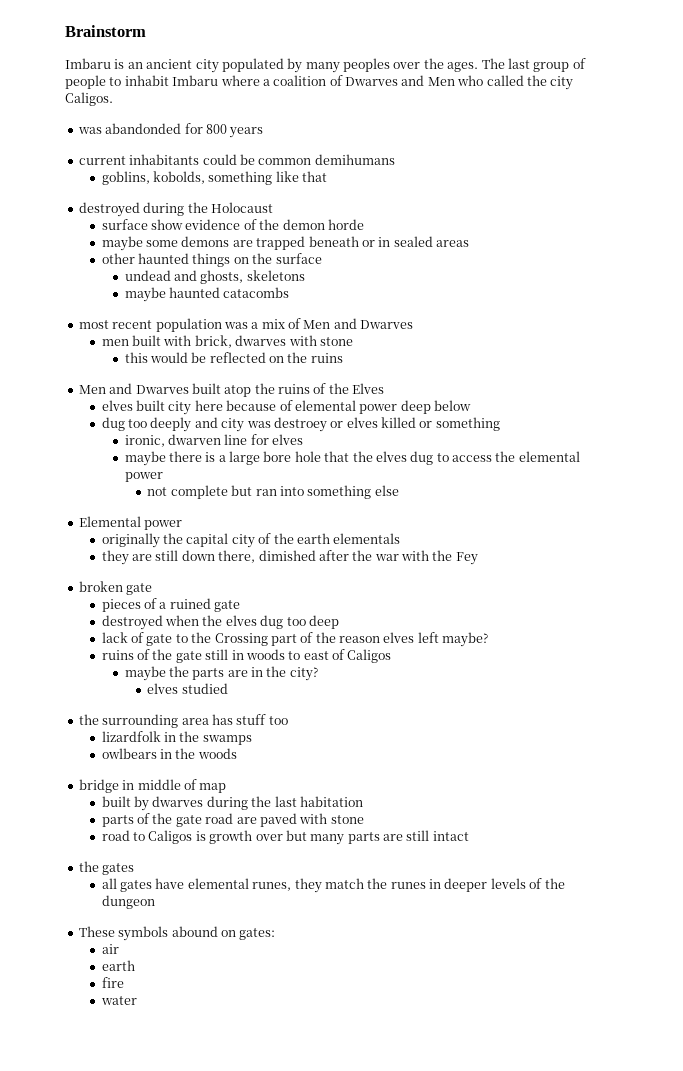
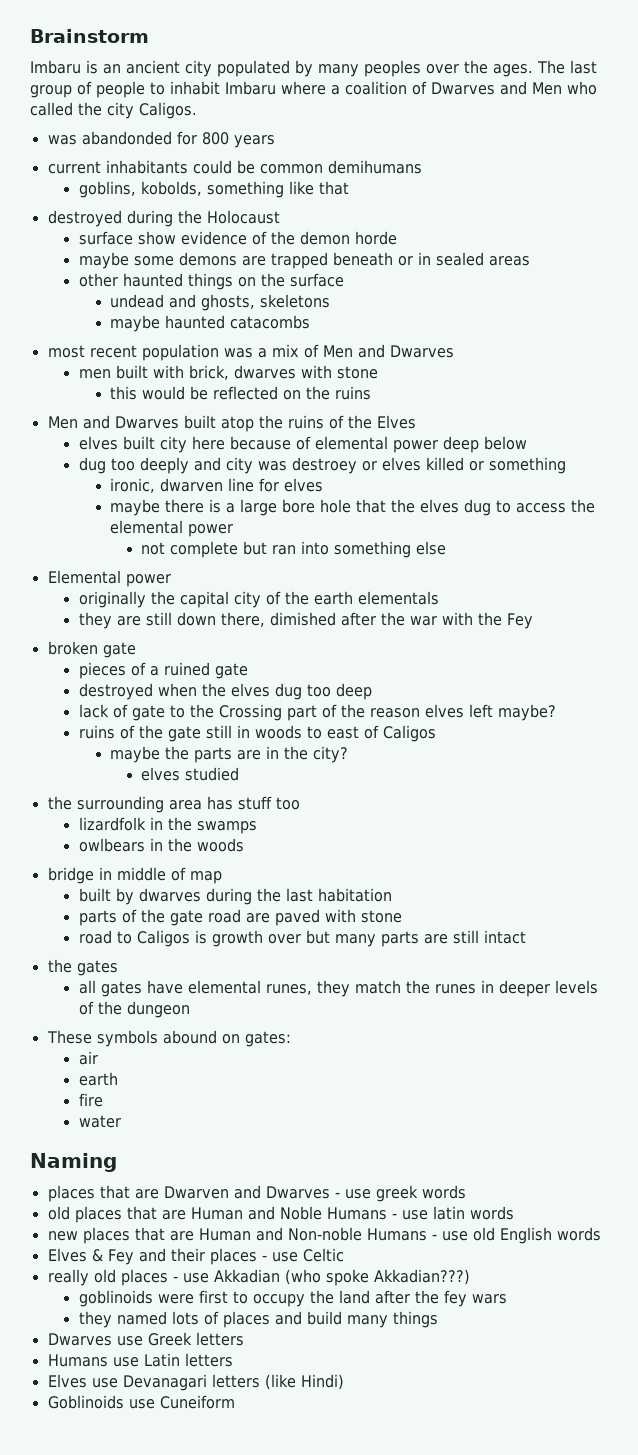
+ Naming
+ places that are Dwarven and Dwarves - use greek words
+ old places that are Human and Noble Humans - use latin words
+ new places that are Human and Non-noble Humans - use old English words
+ Elves & Fey and their places - use Celtic
+ really old places - use Akkadian (who spoke Akkadian???)
+ goblinoids were first to occupy the land after the fey wars
+ they named lots of places and build many things
+ Dwarves use Greek letters
+ Humans use Latin letters
+ Elves use Devanagari letters (like Hindi)
+ Goblinoids use Cuneiform

